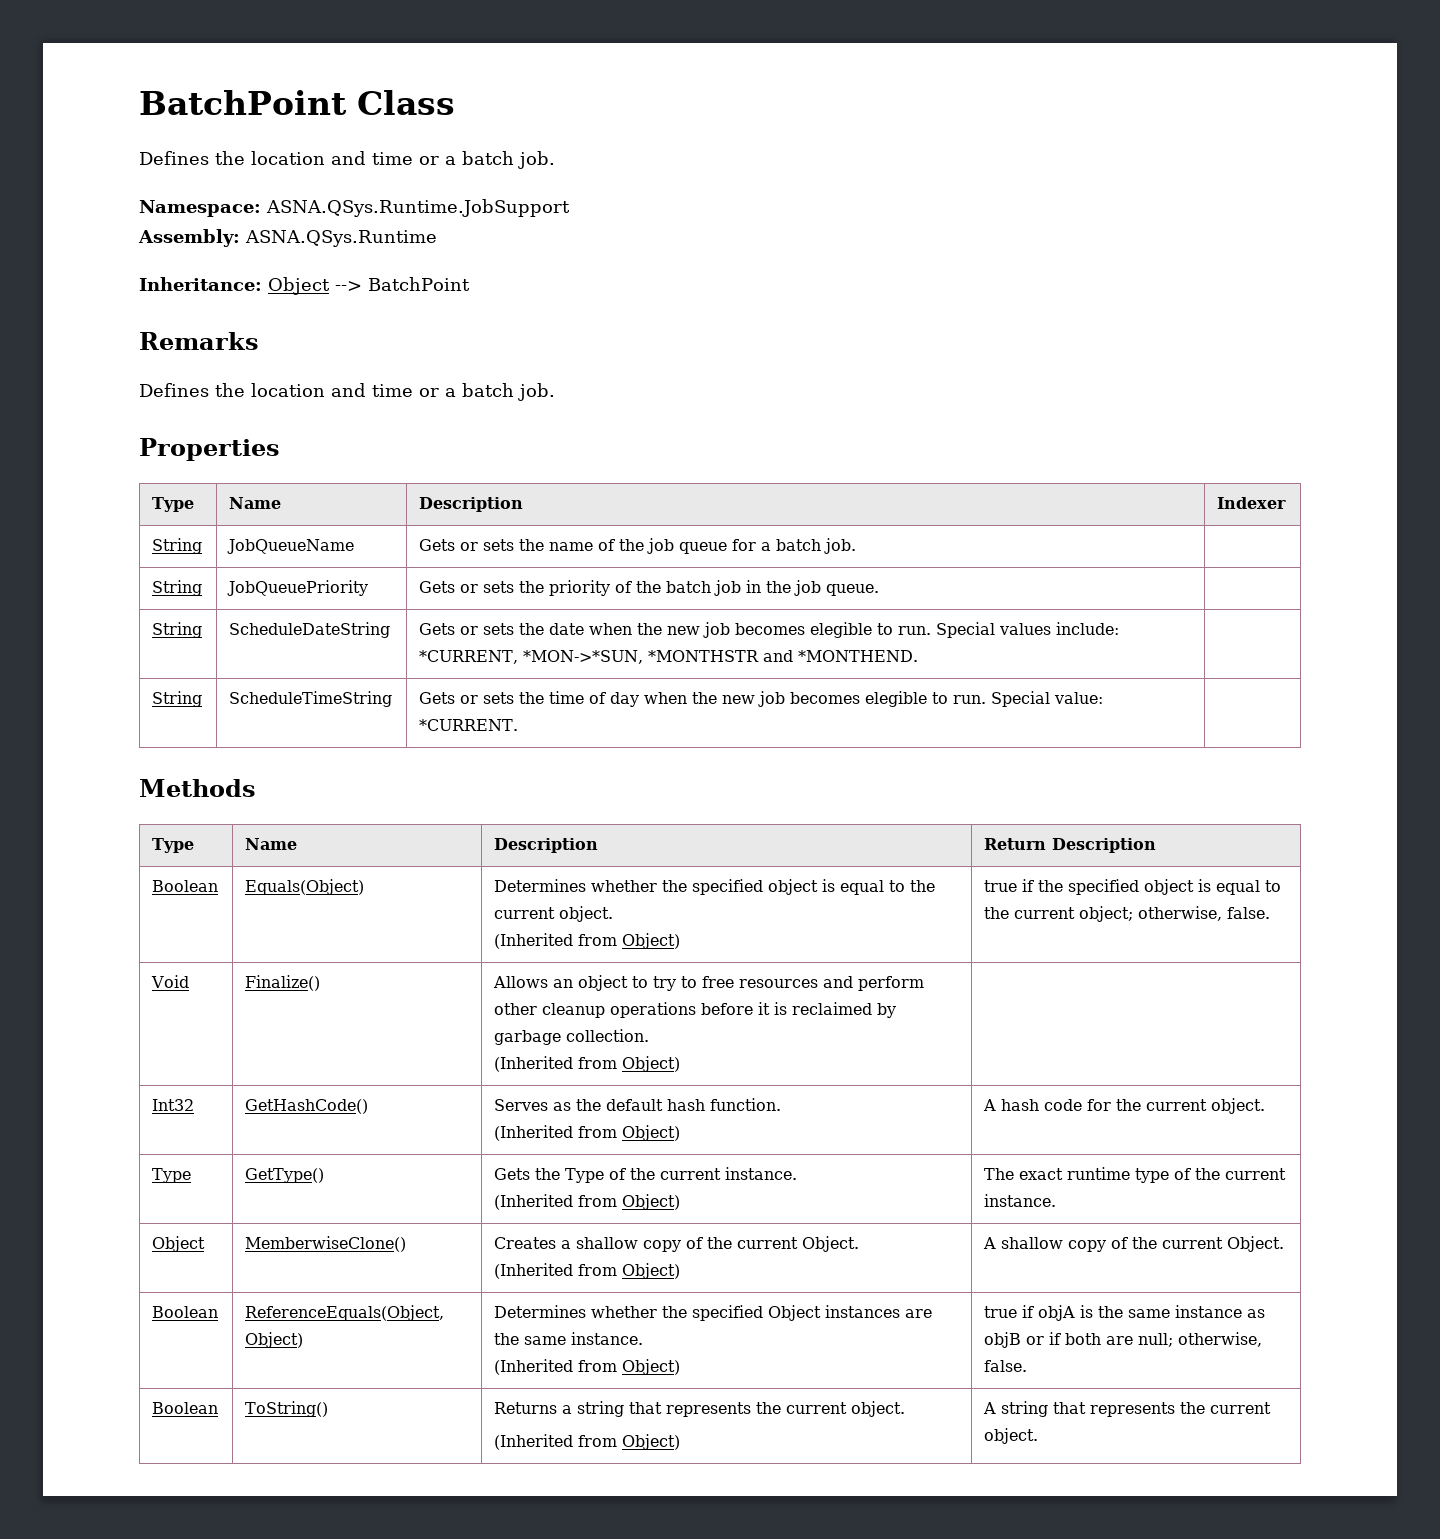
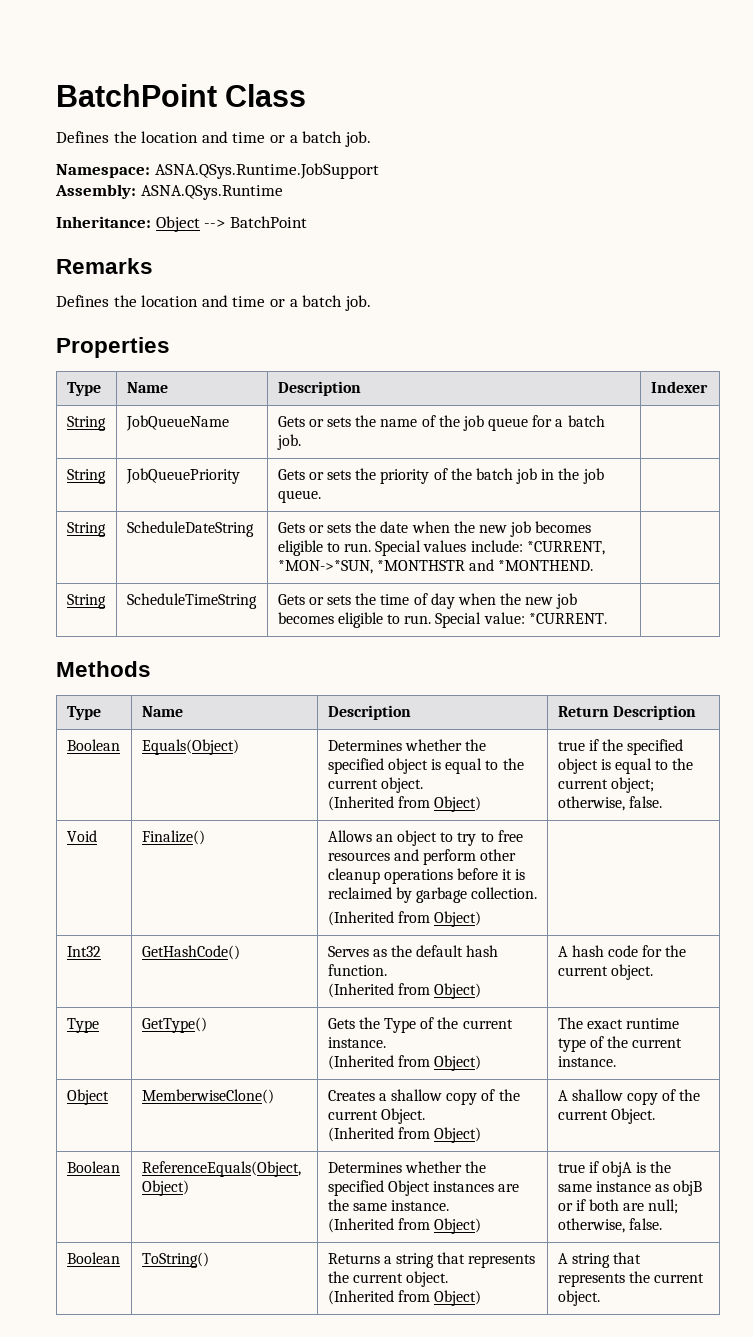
- String | ScheduleDateString | Gets or sets the date when the new job becomes elegible to run. Special values include: *CURRENT, *MON->*SUN, *MONTHSTR and *MONTHEND. |
+ String | ScheduleDateString | Gets or sets the date when the new job becomes eligible to run. Special values include: *CURRENT, *MON->*SUN, *MONTHSTR and *MONTHEND. |
- String | ScheduleTimeString | Gets or sets the time of day when the new job becomes elegible to run. Special value: *CURRENT. |
+ String | ScheduleTimeString | Gets or sets the time of day when the new job becomes eligible to run. Special value: *CURRENT. |

